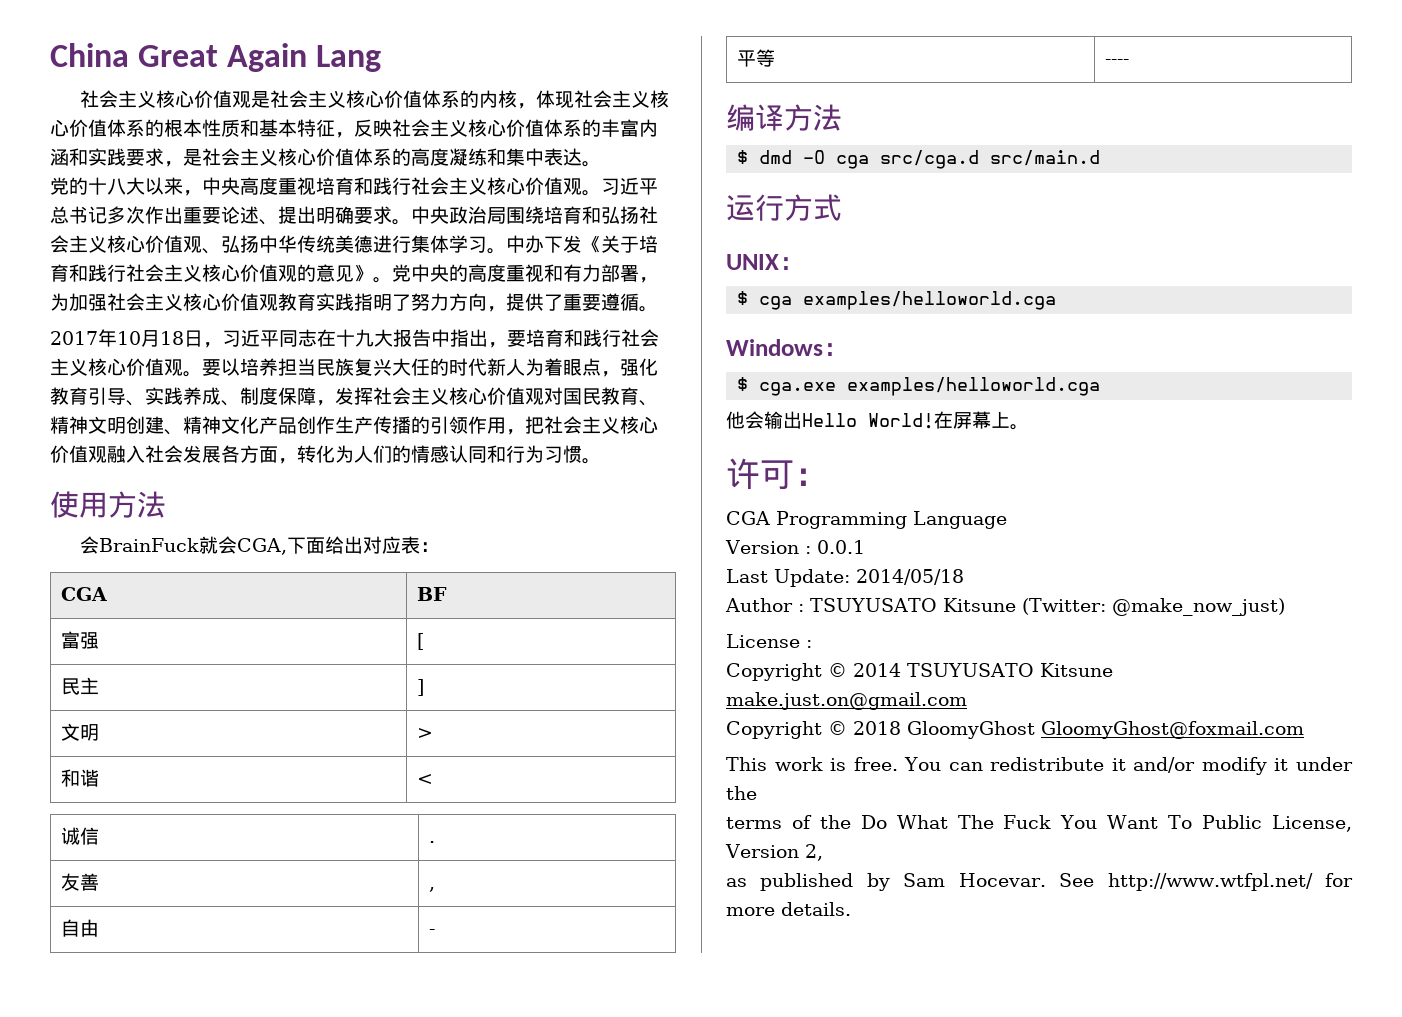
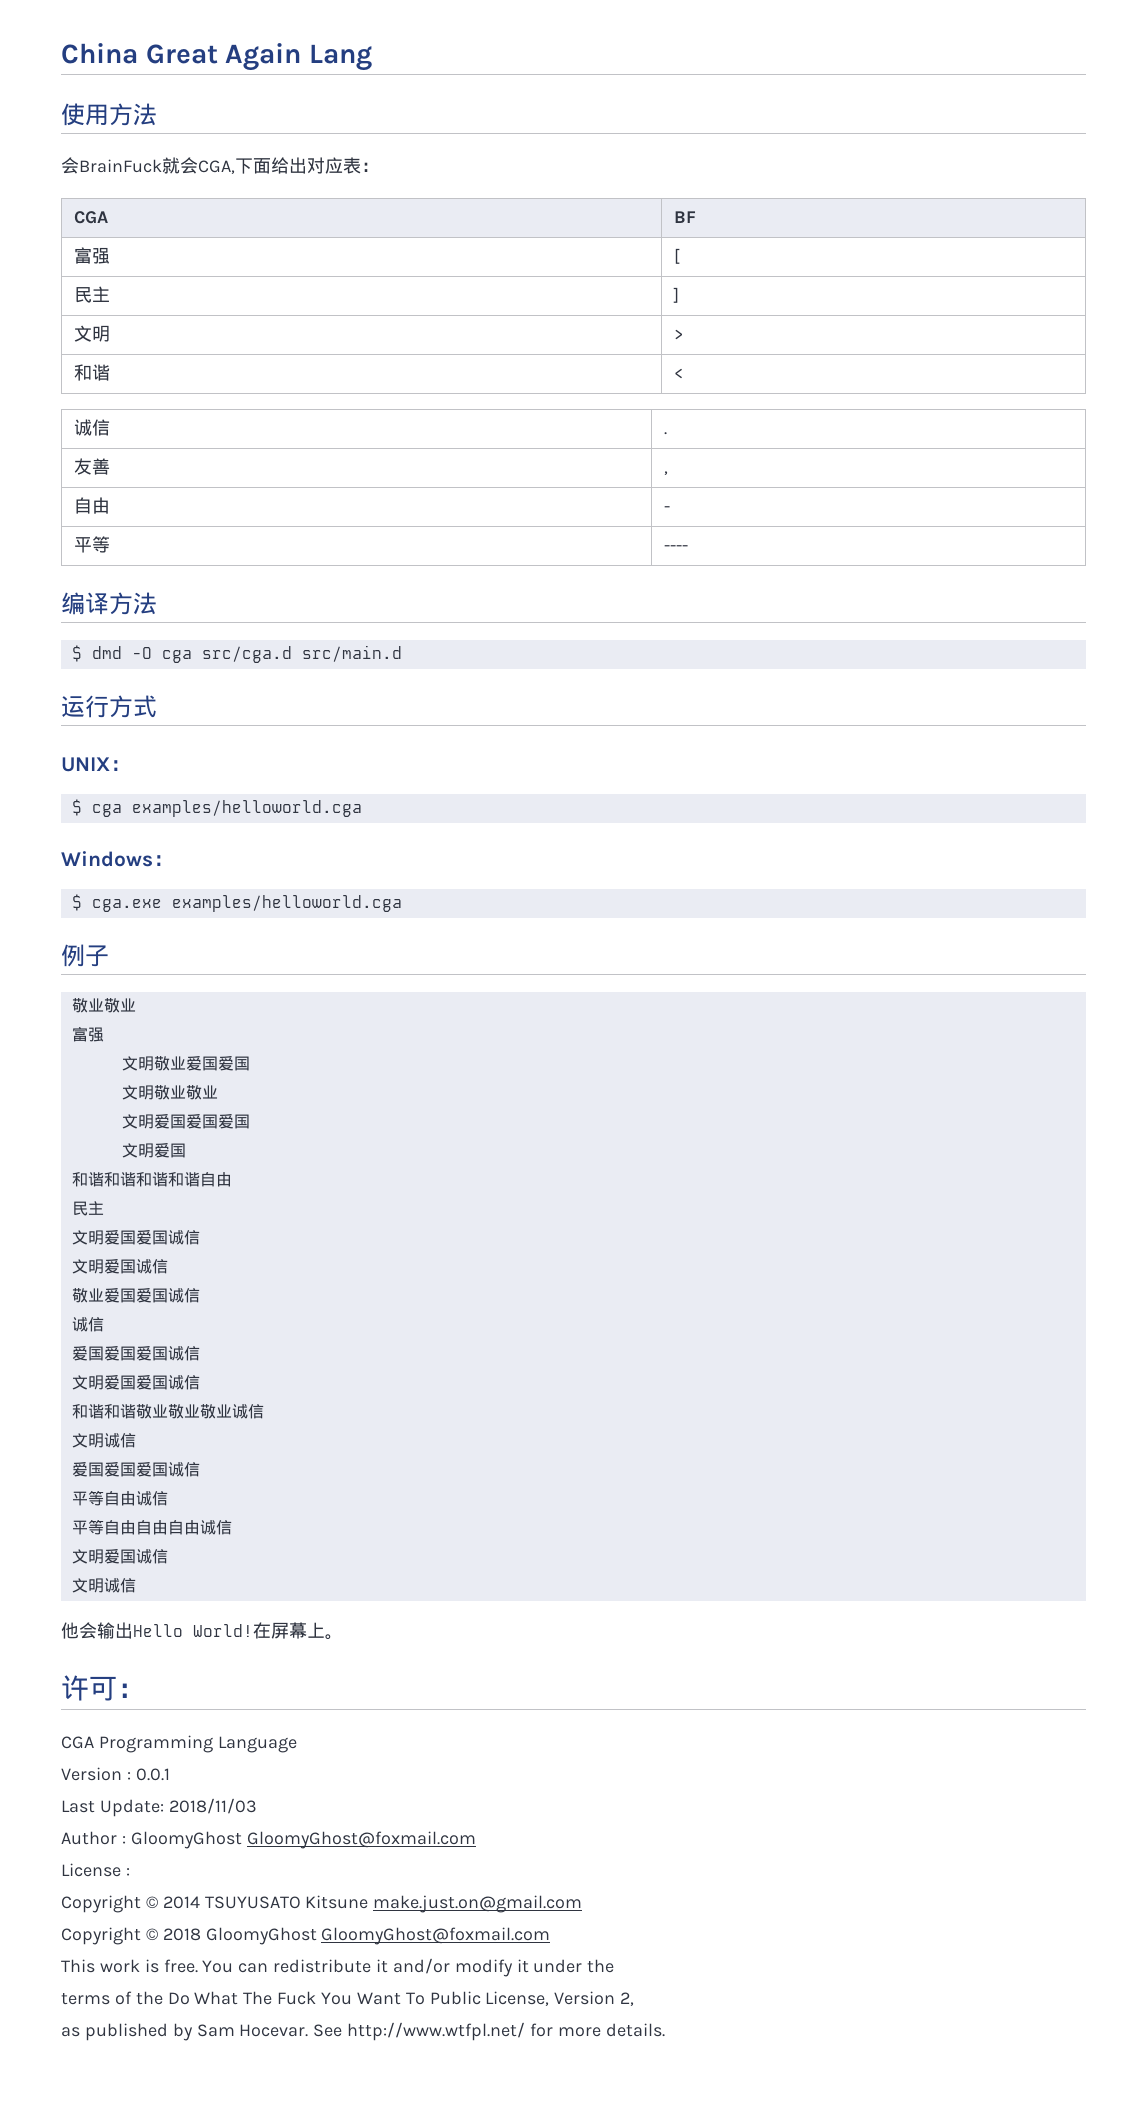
- 社会主义核心价值观是社会主义核心价值体系的内核，体现社会主义核心价值体系的根本性质和基本特征，反映社会主义核心价值体系的丰富内涵和实践要求，是社会主义核心价值体系的高度凝练和集中表达。
- 党的十八大以来，中央高度重视培育和践行社会主义核心价值观。习近平总书记多次作出重要论述、提出明确要求。中央政治局围绕培育和弘扬社会主义核心价值观、弘扬中华传统美德进行集体学习。中办下发《关于培育和践行社会主义核心价值观的意见》。党中央的高度重视和有力部署，为加强社会主义核心价值观教育实践指明了努力方向，提供了重要遵循。
- 2017年10月18日，习近平同志在十九大报告中指出，要培育和践行社会主义核心价值观。要以培养担当民族复兴大任的时代新人为着眼点，强化教育引导、实践养成、制度保障，发挥社会主义核心价值观对国民教育、精神文明创建、精神文化产品创作生产传播的引领作用，把社会主义核心价值观融入社会发展各方面，转化为人们的情感认同和行为习惯。
+ 例子
+ 敬业敬业
+ 富强
+ 文明敬业爱国爱国
+ 文明敬业敬业
+ 文明爱国爱国爱国
+ 文明爱国
+ 和谐和谐和谐和谐自由
+ 民主
+ 文明爱国爱国诚信
+ 文明爱国诚信
+ 敬业爱国爱国诚信
+ 诚信
+ 爱国爱国爱国诚信
+ 文明爱国爱国诚信
+ 和谐和谐敬业敬业敬业诚信
+ 文明诚信
+ 爱国爱国爱国诚信
+ 平等自由诚信
+ 平等自由自由自由诚信
+ 文明爱国诚信
+ 文明诚信
- Last Update: 2014/05/18
+ Last Update: 2018/11/03
- Author : TSUYUSATO Kitsune (Twitter: @make_now_just)
+ Author : GloomyGhost GloomyGhost@foxmail.com

